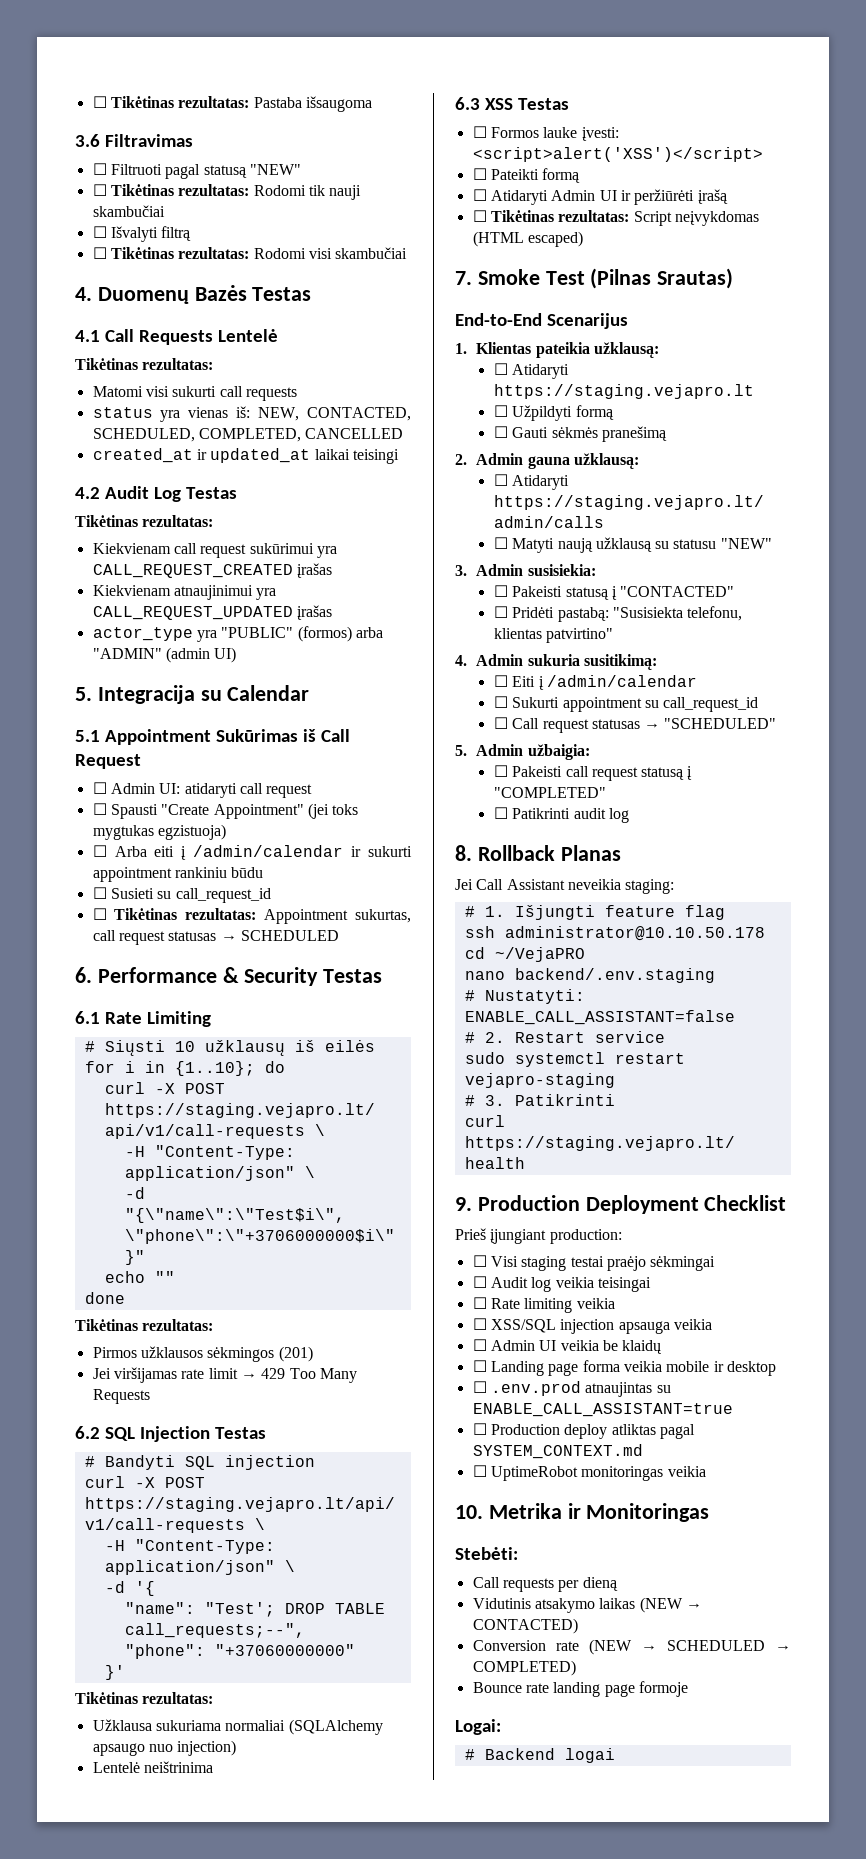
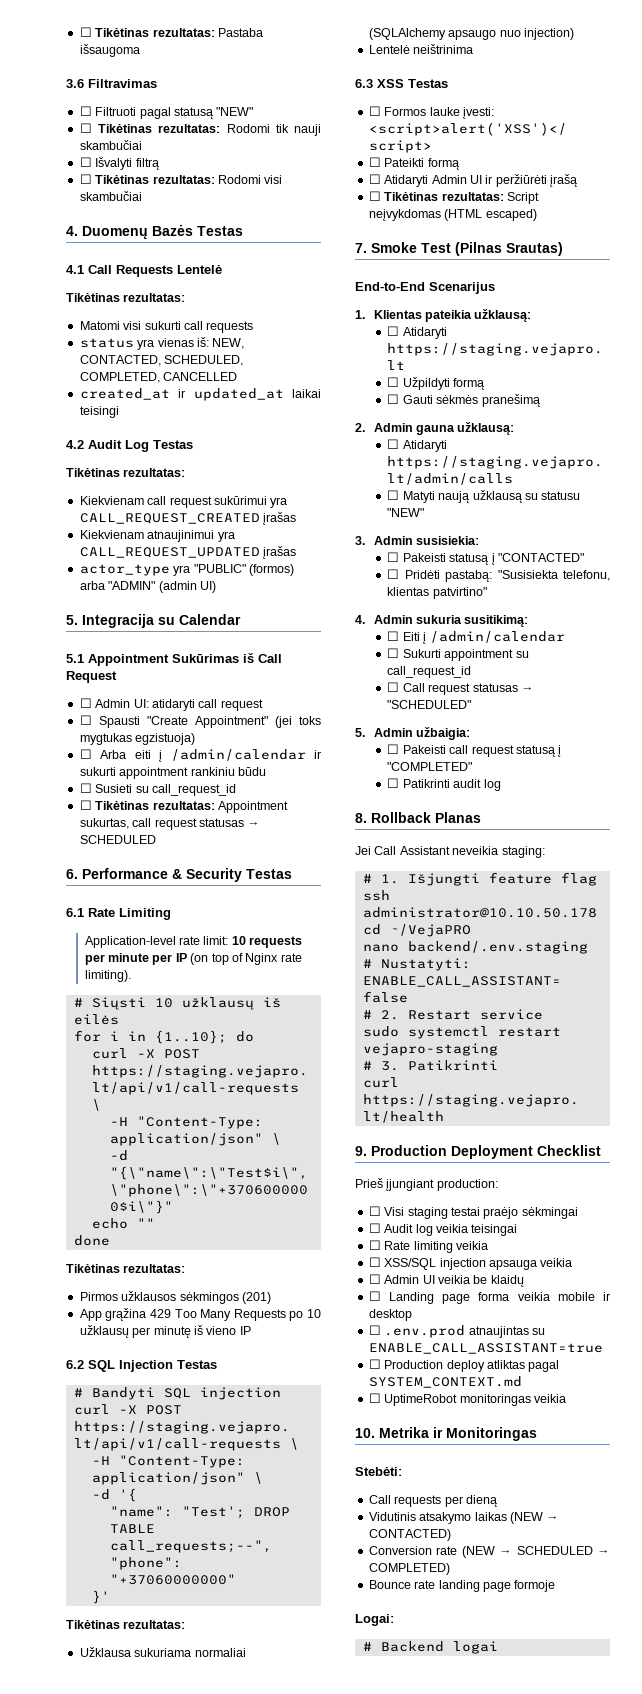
+ Application-level rate limit: 10 requests per minute per IP (on top of Nginx rate limiting).
- Jei viršijamas rate limit → 429 Too Many Requests
+ App grąžina 429 Too Many Requests po 10 užklausų per minutę iš vieno IP

